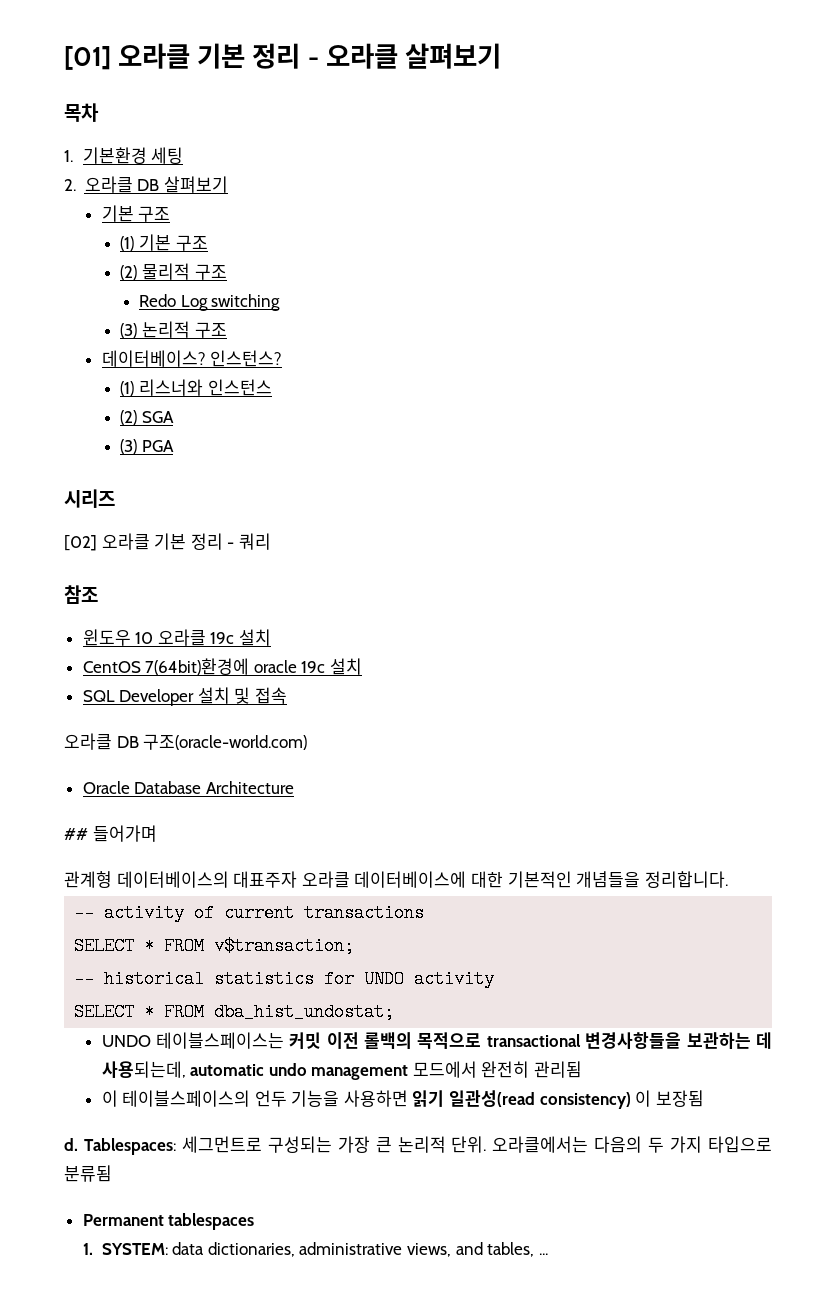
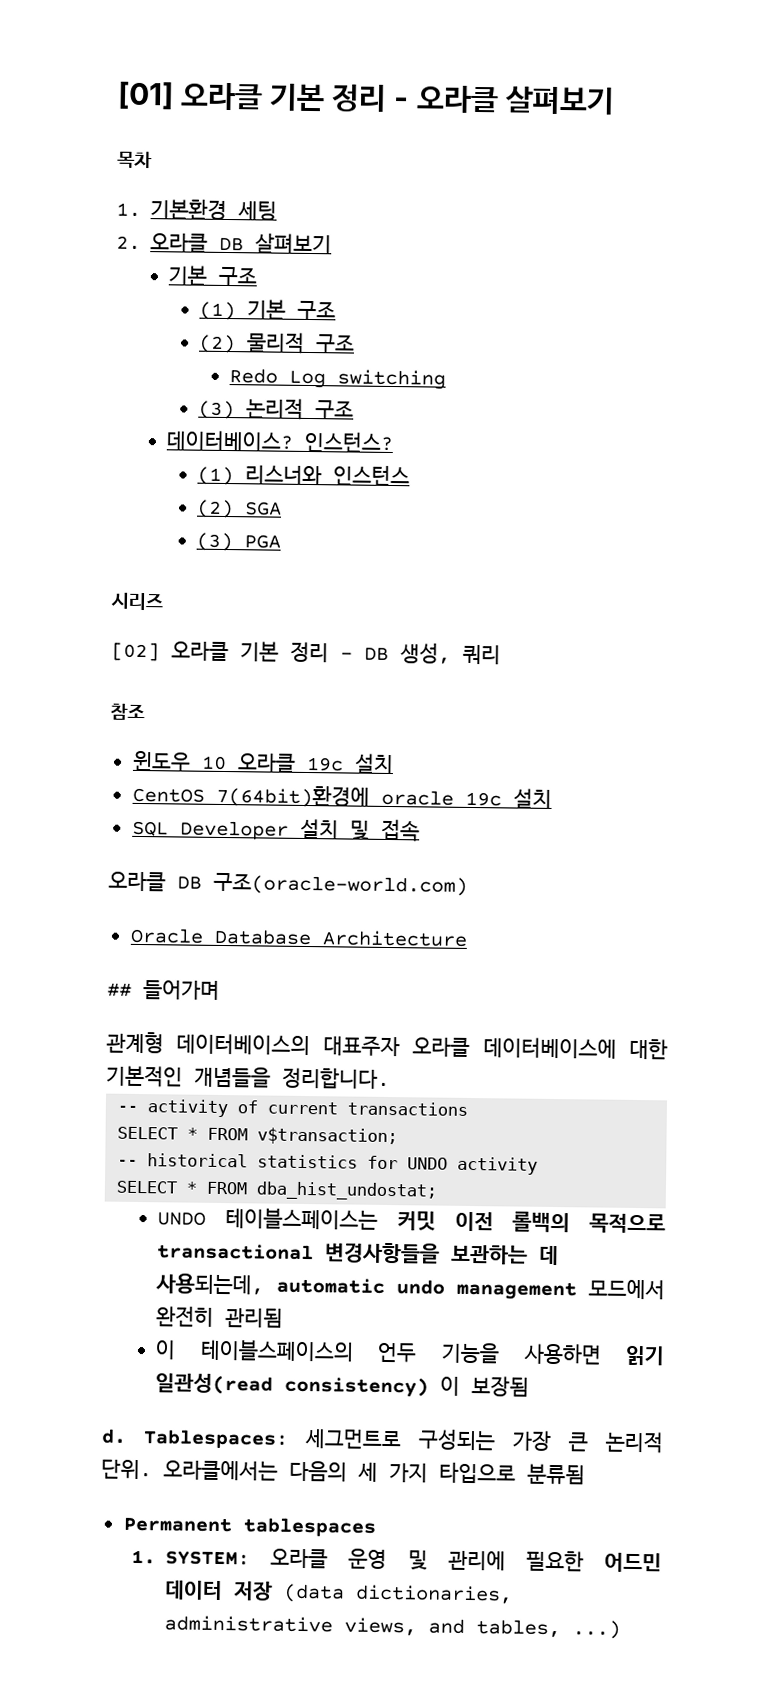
- [02] 오라클 기본 정리 - 쿼리
+ [02] 오라클 기본 정리 - DB 생성, 쿼리
- 오라클에서는 다음의 두 가지 타입으로 분류됨
+ 오라클에서는 다음의 세 가지 타입으로 분류됨
- 1. SYSTEM: data dictionaries, administrative views, and tables, ...
+ 1. SYSTEM: 오라클 운영 및 관리에 필요한 어드민 데이터 저장 (data dictionaries, administrative views, and tables, ...)

